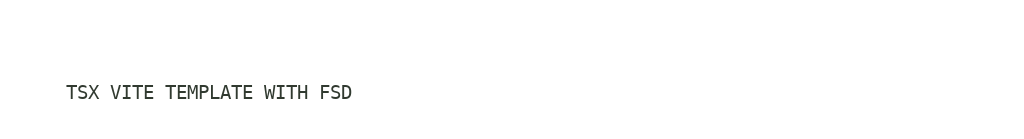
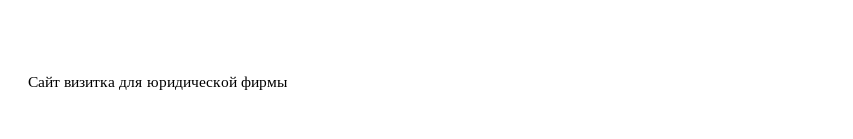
- TSX VITE TEMPLATE WITH FSD
+ Сайт визитка для юридической фирмы

